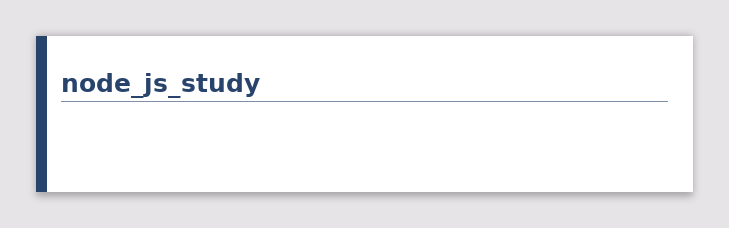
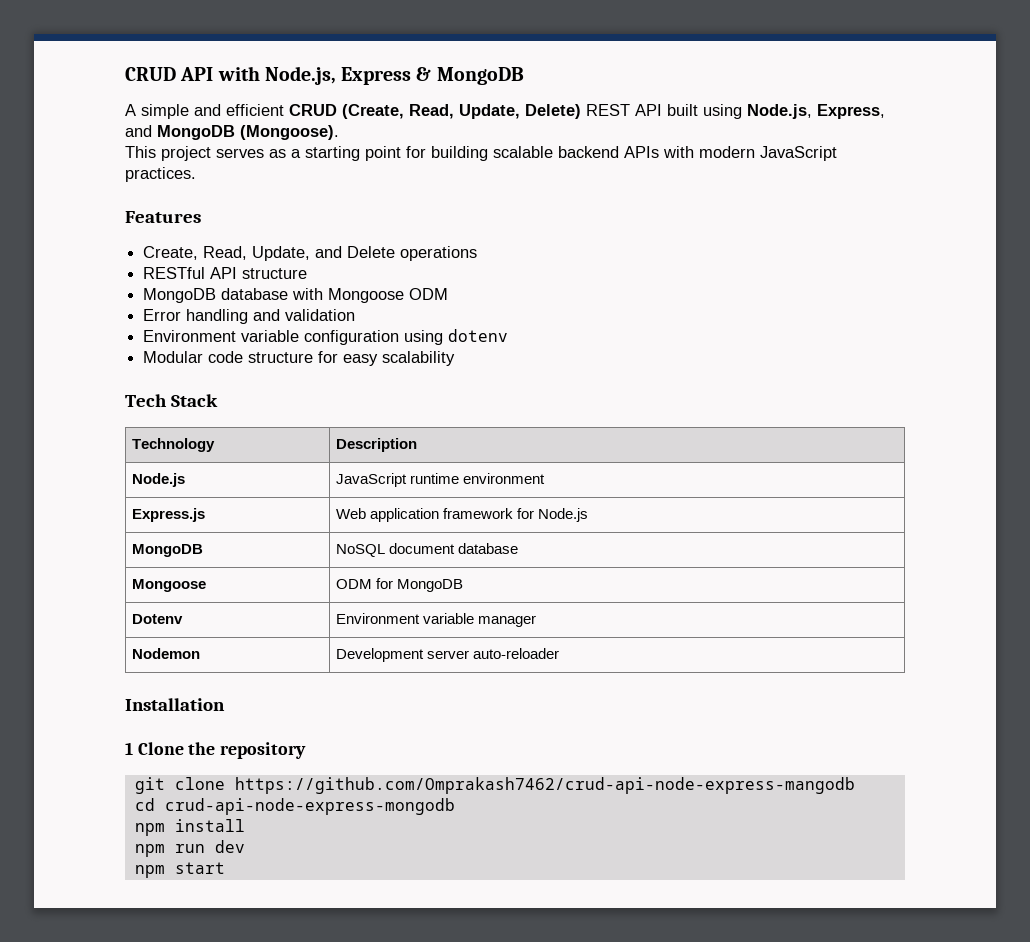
- node_js_study
+ CRUD API with Node.js, Express & MongoDB
+ A simple and efficient CRUD (Create, Read, Update, Delete) REST API built using Node.js, Express, and MongoDB (Mongoose).
+ This project serves as a starting point for building scalable backend APIs with modern JavaScript practices.
+ Features
+ Create, Read, Update, and Delete operations
+ RESTful API structure
+ MongoDB database with Mongoose ODM
+ Error handling and validation
+ Environment variable configuration using dotenv
+ Modular code structure for easy scalability
+ Tech Stack
+ Technology | Description
+ Node.js | JavaScript runtime environment
+ Express.js | Web application framework for Node.js
+ MongoDB | NoSQL document database
+ Mongoose | ODM for MongoDB
+ Dotenv | Environment variable manager
+ Nodemon | Development server auto-reloader
+ Installation
+ 1 Clone the repository
+ git clone https://github.com/Omprakash7462/crud-api-node-express-mangodb
+ cd crud-api-node-express-mongodb
+ npm install
+ npm run dev
+ npm start

